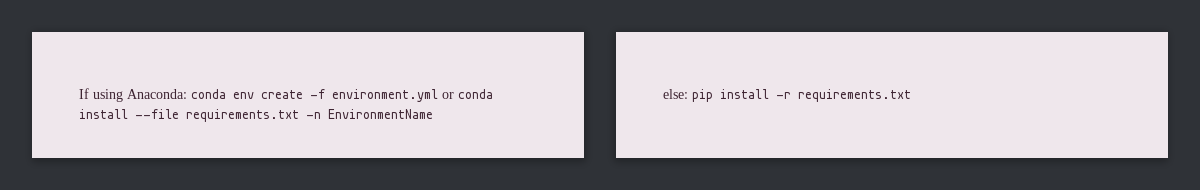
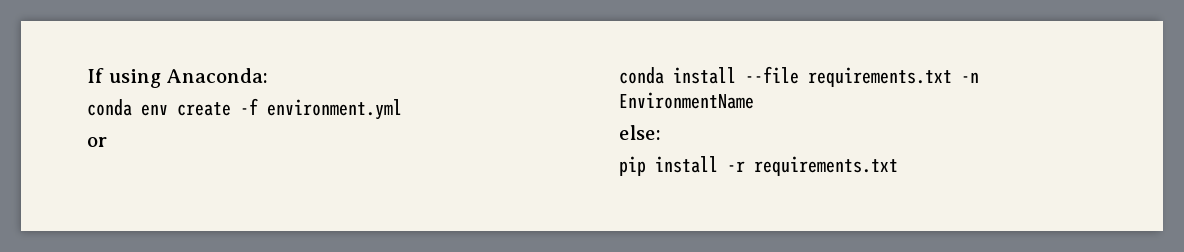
- If using Anaconda: conda env create -f environment.yml or conda install --file requirements.txt -n EnvironmentName
+ If using Anaconda:
+ conda env create -f environment.yml
+ or
+ conda install --file requirements.txt -n EnvironmentName
- else: pip install -r requirements.txt
+ else:
+ pip install -r requirements.txt

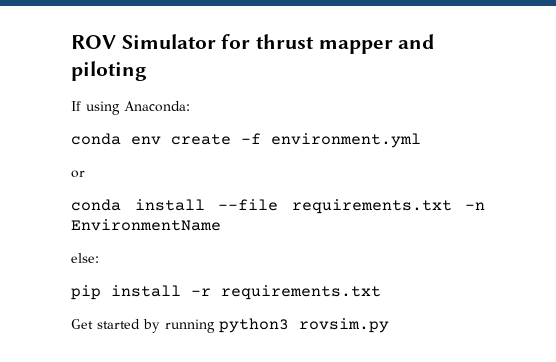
+ ROV Simulator for thrust mapper and piloting
+ Get started by running python3 rovsim.py

